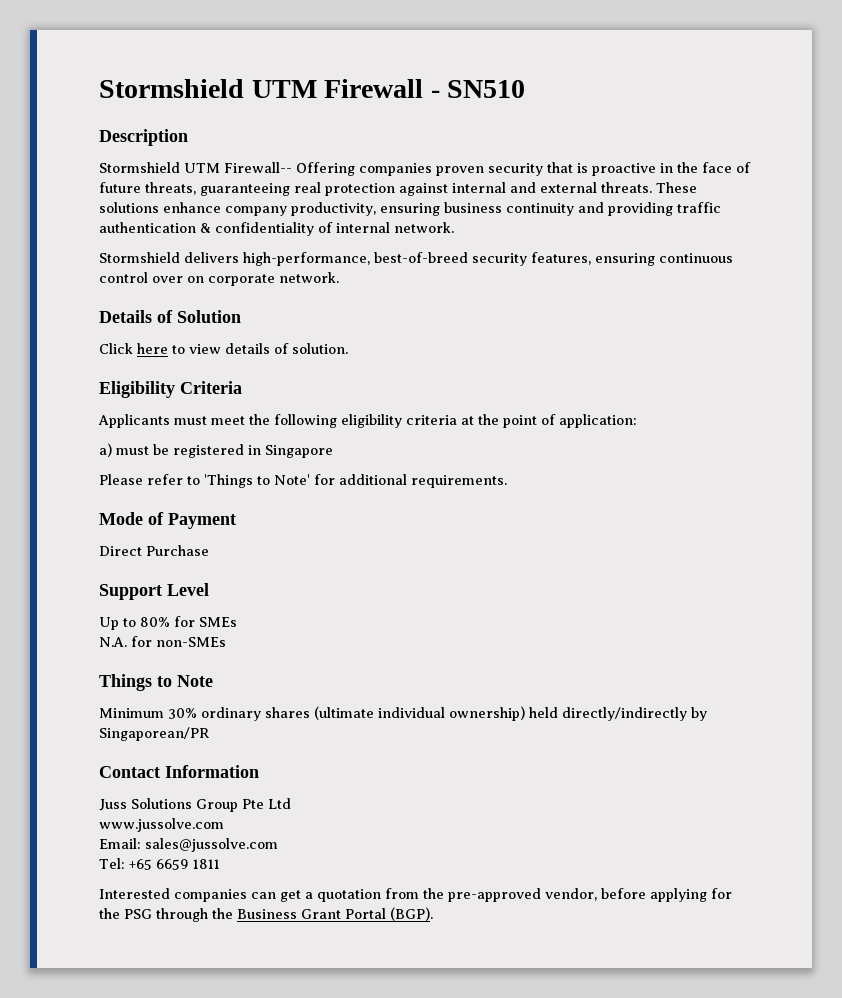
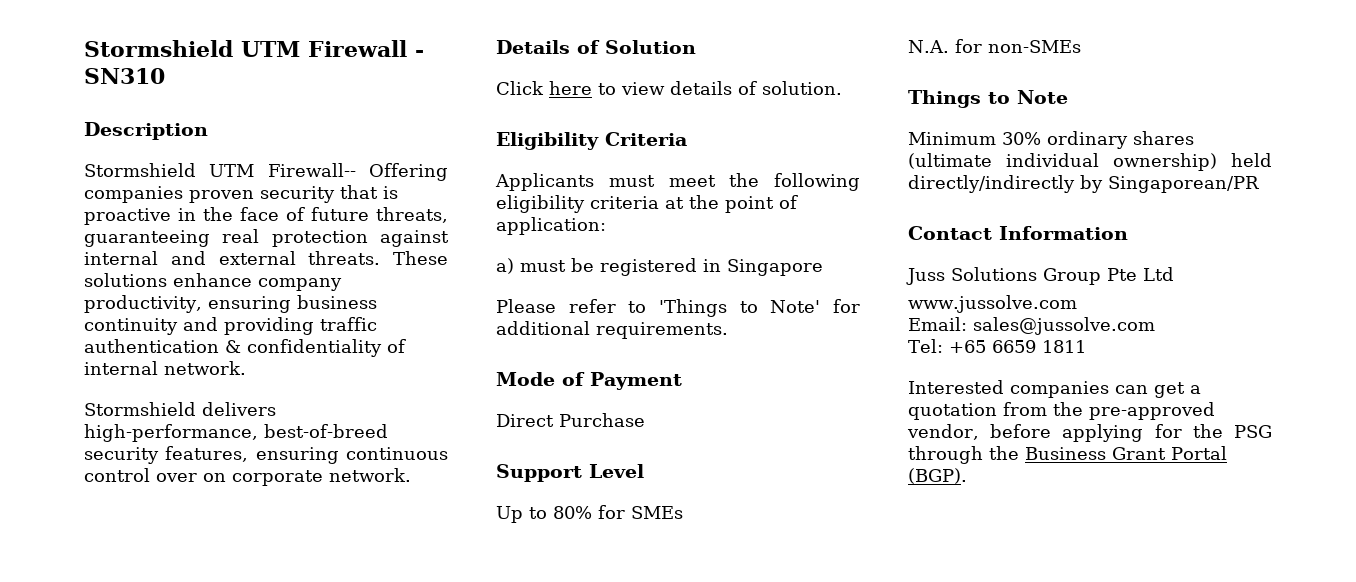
- Stormshield UTM Firewall - SN510
+ Stormshield UTM Firewall - SN310

